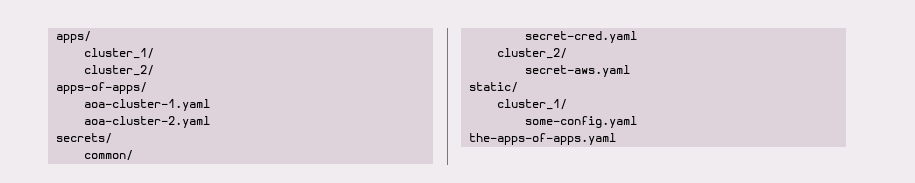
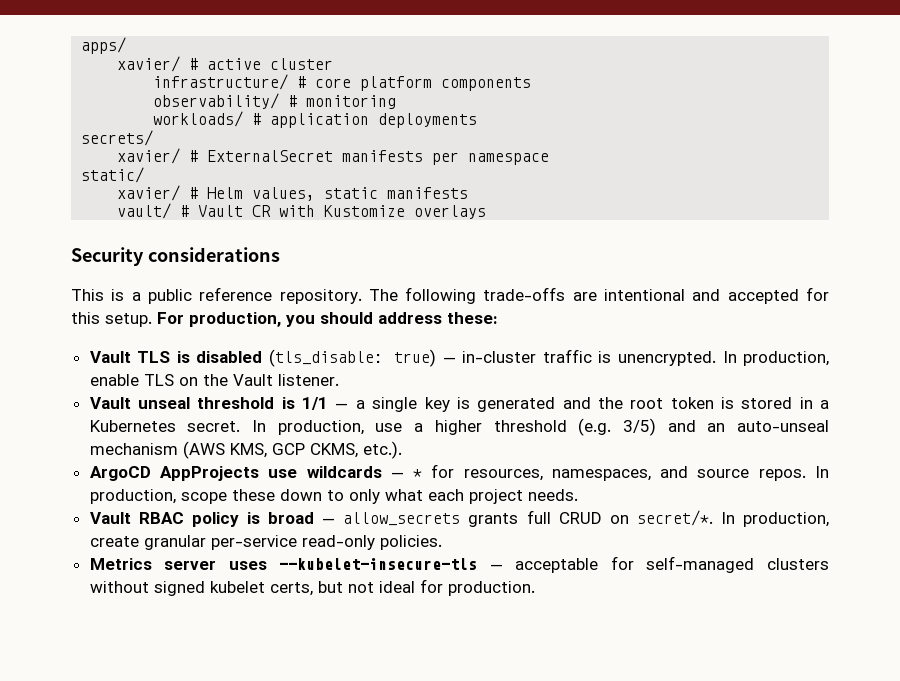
  apps/
- cluster_1/
- cluster_2/
- apps-of-apps/
- aoa-cluster-1.yaml
- aoa-cluster-2.yaml
+ xavier/ # active cluster
+ infrastructure/ # core platform components
+ observability/ # monitoring
+ workloads/ # application deployments
  secrets/
- common/
- secret-cred.yaml
- cluster_2/
- secret-aws.yaml
+ xavier/ # ExternalSecret manifests per namespace
  static/
- cluster_1/
- some-config.yaml
- the-apps-of-apps.yaml
+ xavier/ # Helm values, static manifests
+ vault/ # Vault CR with Kustomize overlays
+ Security considerations
+ This is a public reference repository. The following trade-offs are intentional and accepted for this setup. For production, you should address these:
+ Vault TLS is disabled (tls_disable: true) — in-cluster traffic is unencrypted. In production, enable TLS on the Vault listener.
+ Vault unseal threshold is 1/1 — a single key is generated and the root token is stored in a Kubernetes secret. In production, use a higher threshold (e.g. 3/5) and an auto-unseal mechanism (AWS KMS, GCP CKMS, etc.).
+ ArgoCD AppProjects use wildcards — * for resources, namespaces, and source repos. In production, scope these down to only what each project needs.
+ Vault RBAC policy is broad — allow_secrets grants full CRUD on secret/*. In production, create granular per-service read-only policies.
+ Metrics server uses --kubelet-insecure-tls — acceptable for self-managed clusters without signed kubelet certs, but not ideal for production.

